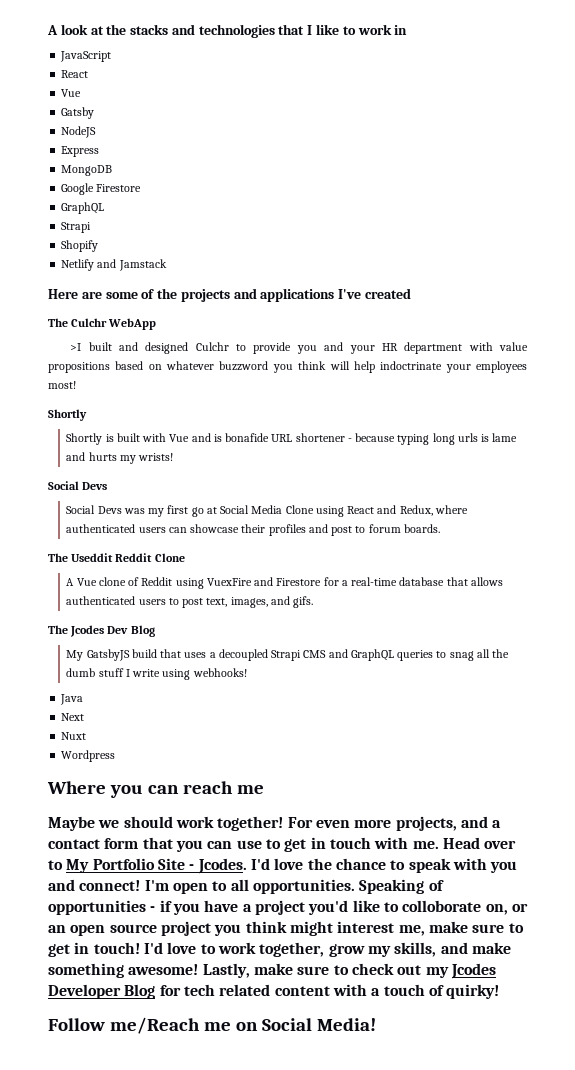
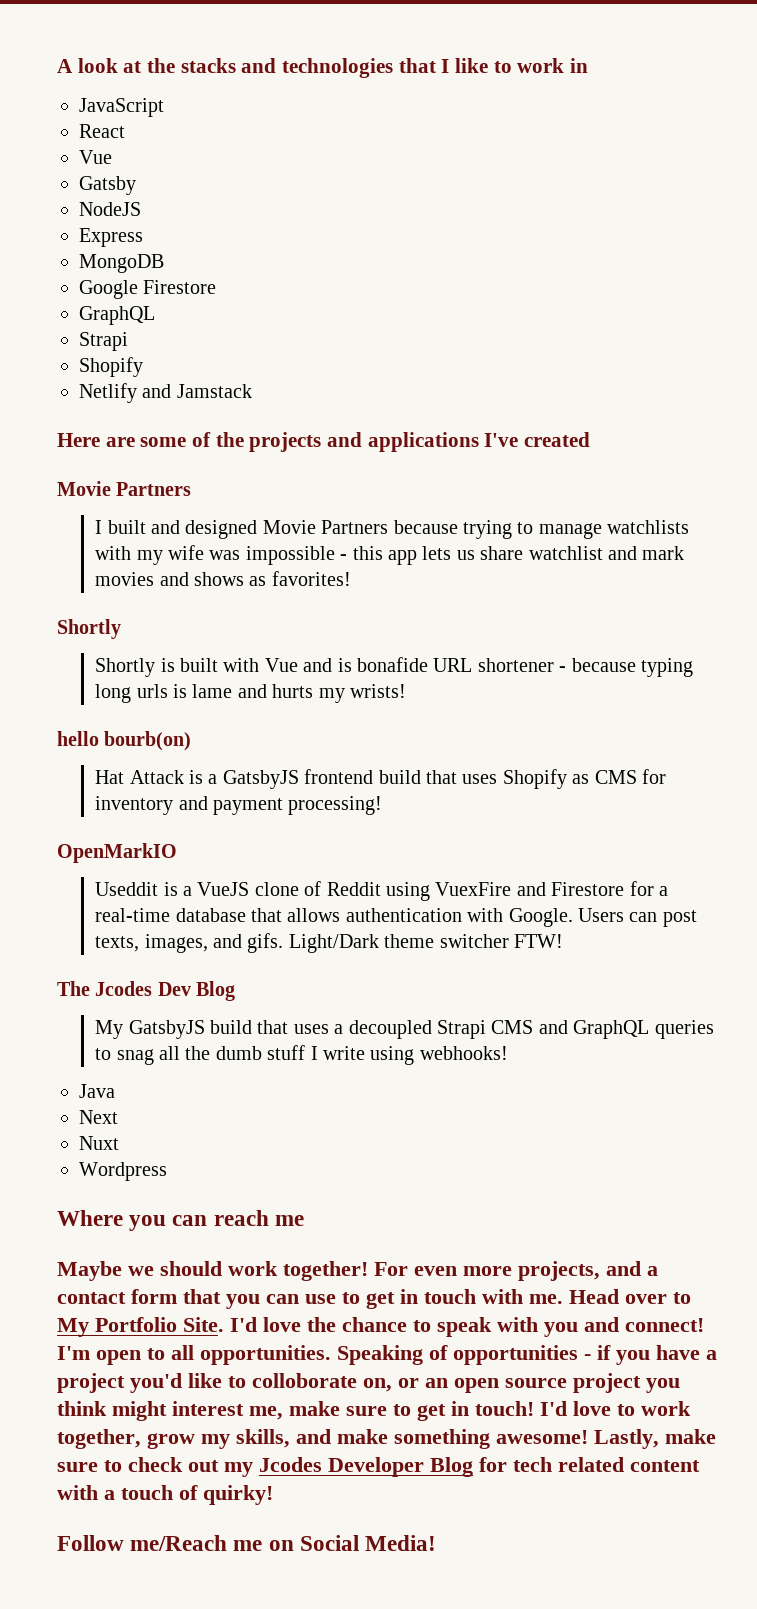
  Here are some of the projects and applications I've created
- The Culchr WebApp
- >I built and designed Culchr to provide you and your HR department with value propositions based on whatever buzzword you think will help indoctrinate your employees most!
+ Movie Partners
+ I built and designed Movie Partners because trying to manage watchlists with my wife was impossible - this app lets us share watchlist and mark movies and shows as favorites!
  Shortly is built with Vue and is bonafide URL shortener - because typing long urls is lame and hurts my wrists!
- Social Devs
- Social Devs was my first go at Social Media Clone using React and Redux, where authenticated users can showcase their profiles and post to forum boards.
- The Useddit Reddit Clone
- A Vue clone of Reddit using VuexFire and Firestore for a real-time database that allows authenticated users to post text, images, and gifs.
+ hello bourb(on)
+ Hat Attack is a GatsbyJS frontend build that uses Shopify as CMS for inventory and payment processing!
+ OpenMarkIO
+ Useddit is a VueJS clone of Reddit using VuexFire and Firestore for a real-time database that allows authentication with Google. Users can post texts, images, and gifs. Light/Dark theme switcher FTW!
- Head over to My Portfolio Site - Jcodes.
+ Head over to My Portfolio Site.

